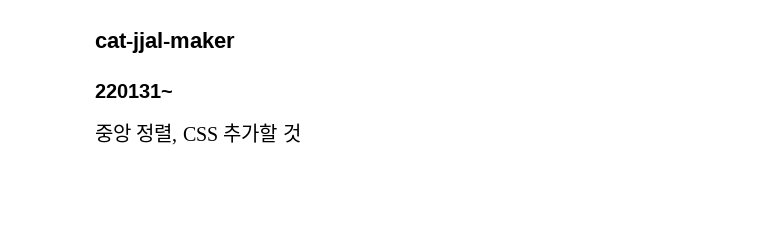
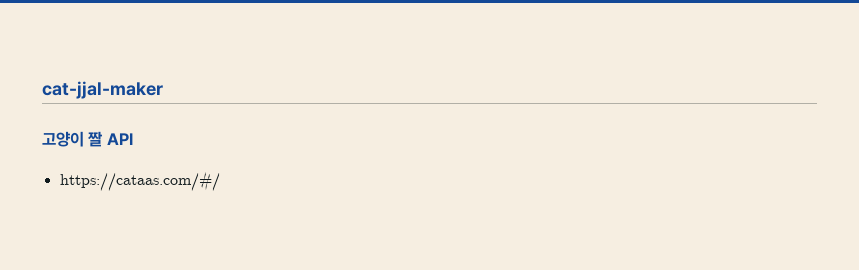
- 220131~
- 중앙 정렬, CSS 추가할 것
+ 고양이 짤 API
+ https://cataas.com/#/

